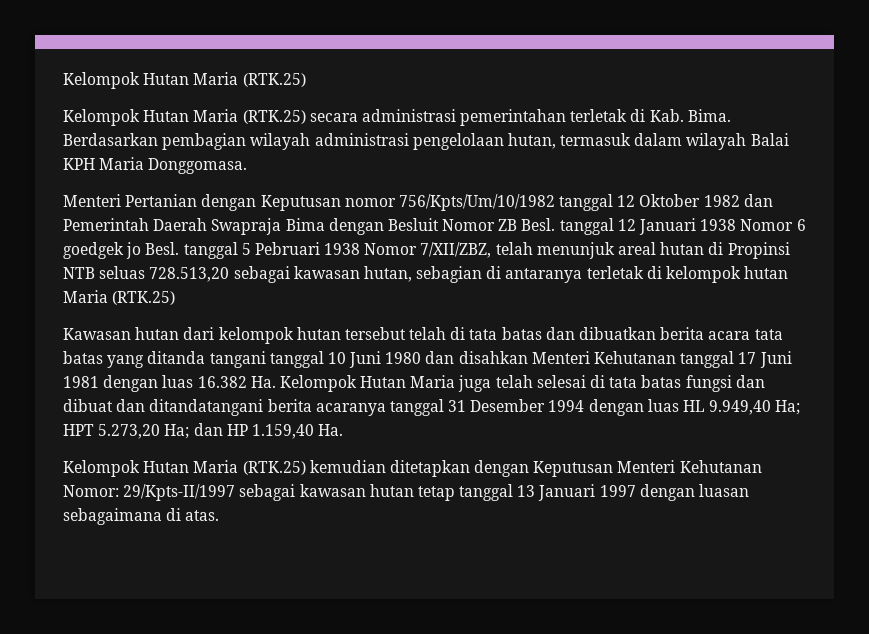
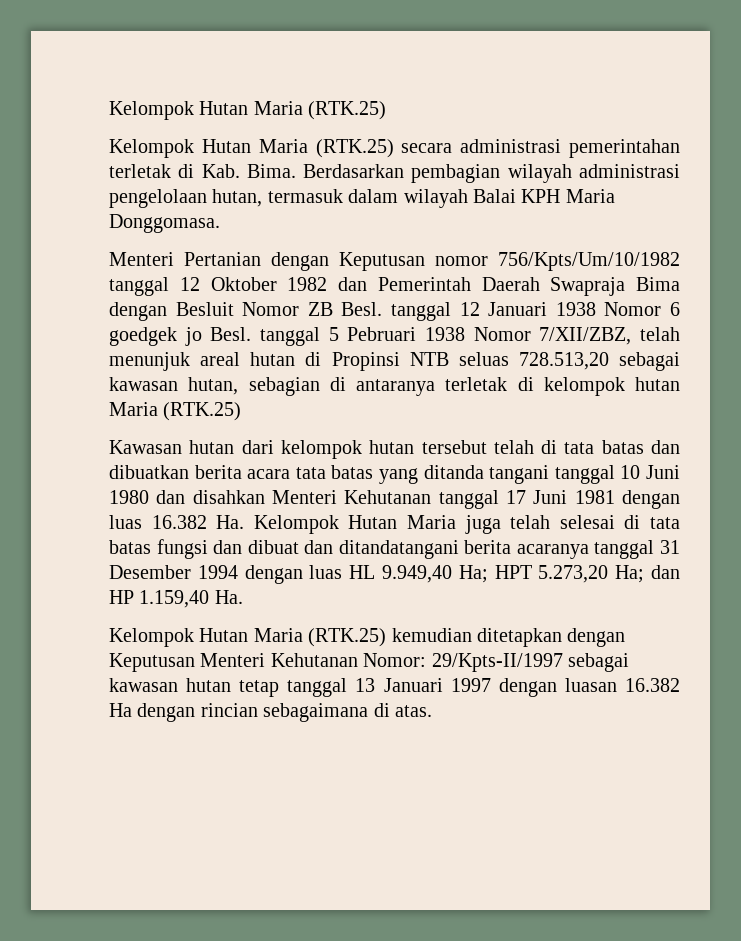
- Kelompok Hutan Maria (RTK.25) kemudian ditetapkan dengan Keputusan Menteri Kehutanan Nomor: 29/Kpts-II/1997 sebagai kawasan hutan tetap tanggal 13 Januari 1997 dengan luasan sebagaimana di atas.
+ Kelompok Hutan Maria (RTK.25) kemudian ditetapkan dengan Keputusan Menteri Kehutanan Nomor: 29/Kpts-II/1997 sebagai kawasan hutan tetap tanggal 13 Januari 1997 dengan luasan 16.382 Ha dengan rincian sebagaimana di atas.

